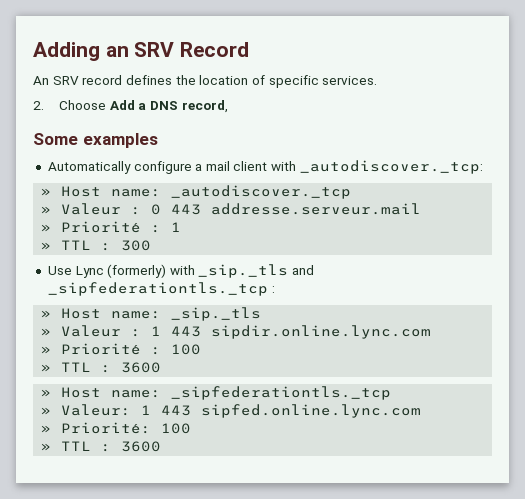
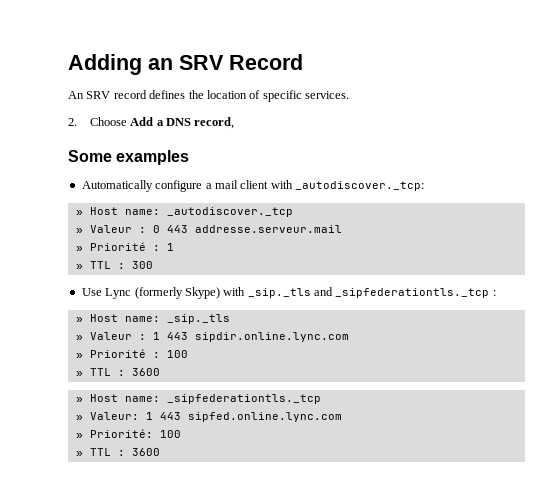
- Use Lync (formerly) with _sip._tls and _sipfederationtls._tcp :
+ Use Lync (formerly Skype) with _sip._tls and _sipfederationtls._tcp :

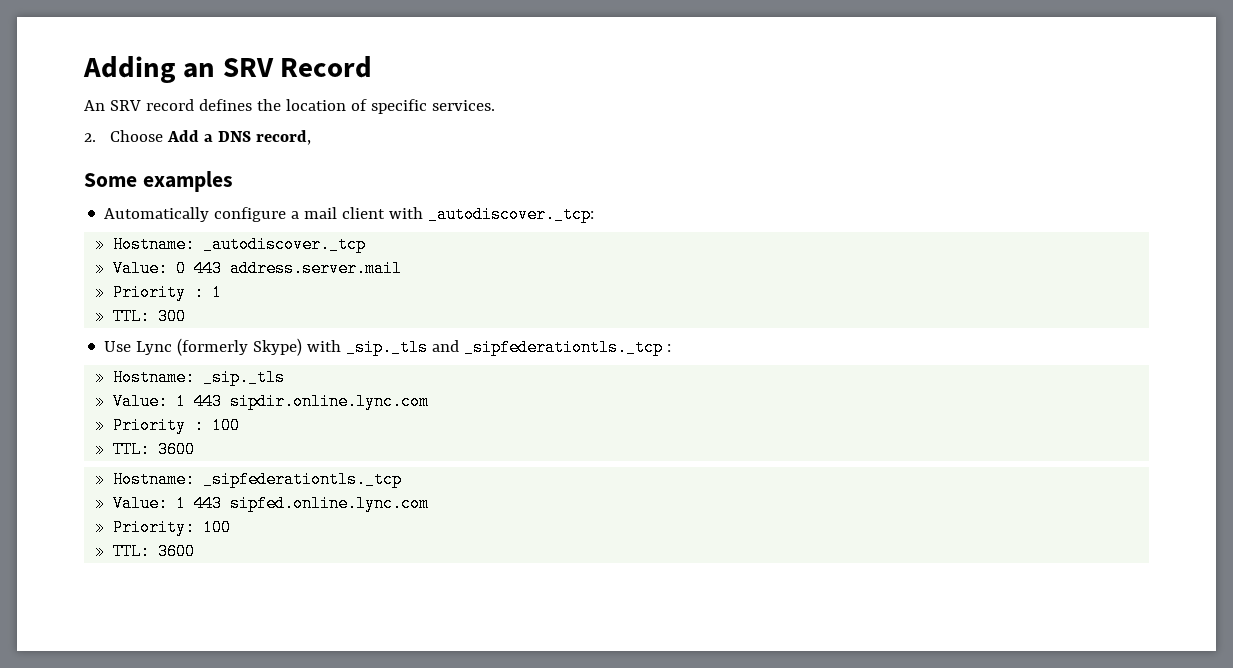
- » Host name: _autodiscover._tcp
+ » Hostname: _autodiscover._tcp
- » Valeur : 0 443 addresse.serveur.mail
- » Priorité : 1
+ » Value: 0 443 address.server.mail
+ » Priority : 1
- » TTL : 300
+ » TTL: 300
- » Host name: _sip._tls
+ » Hostname: _sip._tls
- » Valeur : 1 443 sipdir.online.lync.com
+ » Value: 1 443 sipdir.online.lync.com
- » Priorité : 100
- » TTL : 3600
+ » Priority : 100
+ » TTL: 3600
- » Host name: _sipfederationtls._tcp
+ » Hostname: _sipfederationtls._tcp
- » Valeur: 1 443 sipfed.online.lync.com
+ » Value: 1 443 sipfed.online.lync.com
- » Priorité: 100
- » TTL : 3600
+ » Priority: 100
+ » TTL: 3600

